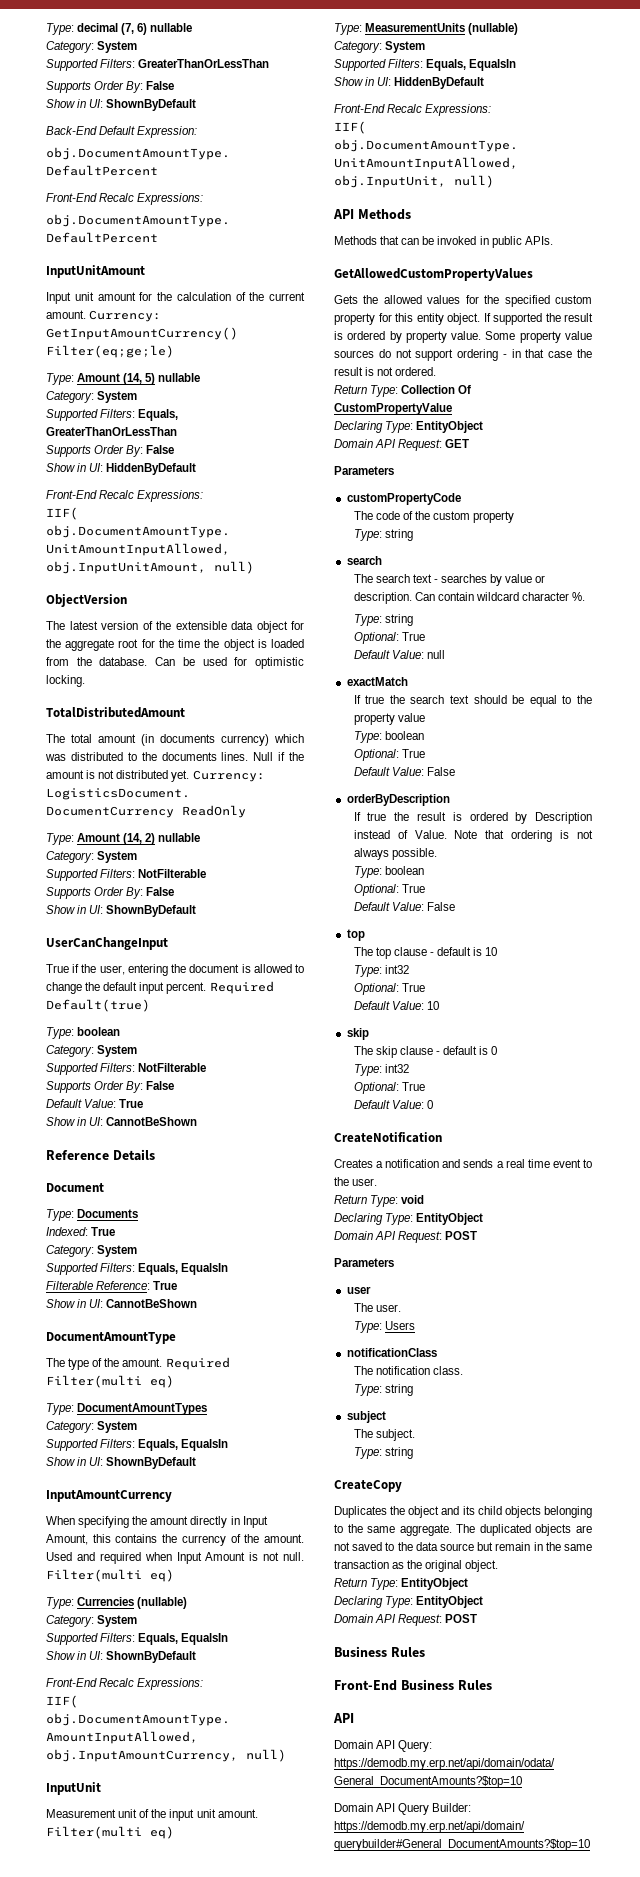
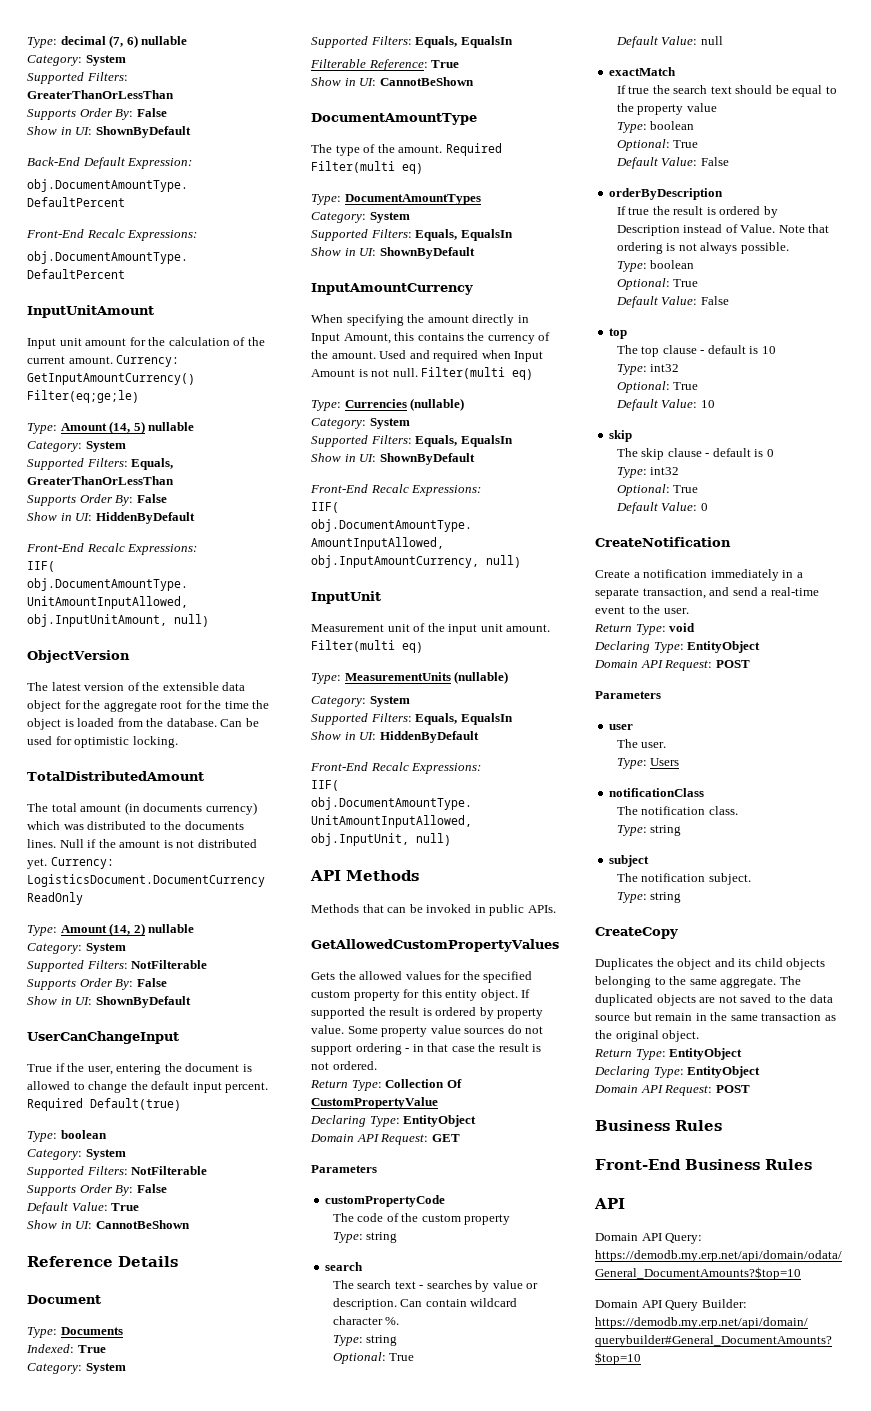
- Creates a notification and sends a real time event to the user.
+ Create a notification immediately in a separate transaction, and send a real-time event to the user.
- The subject.
+ The notification subject.

